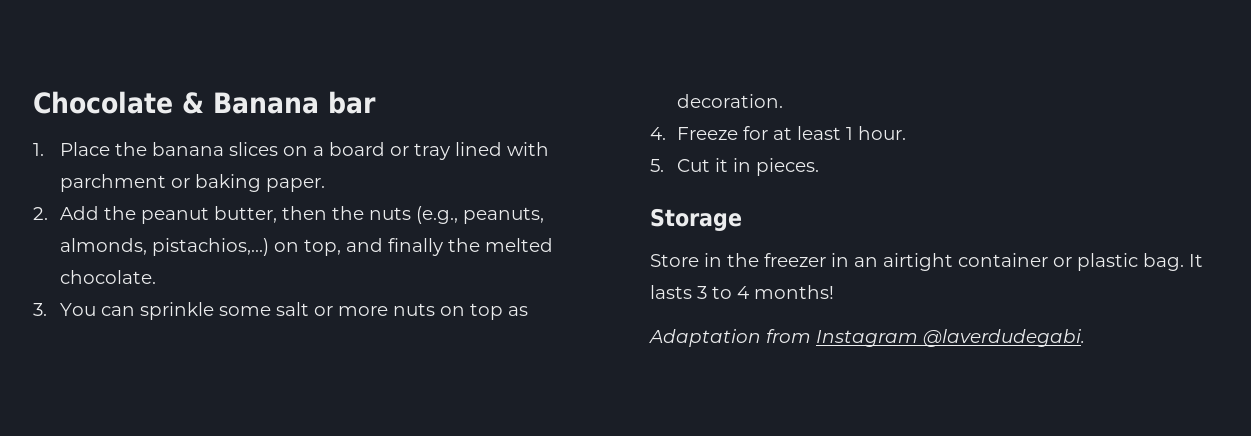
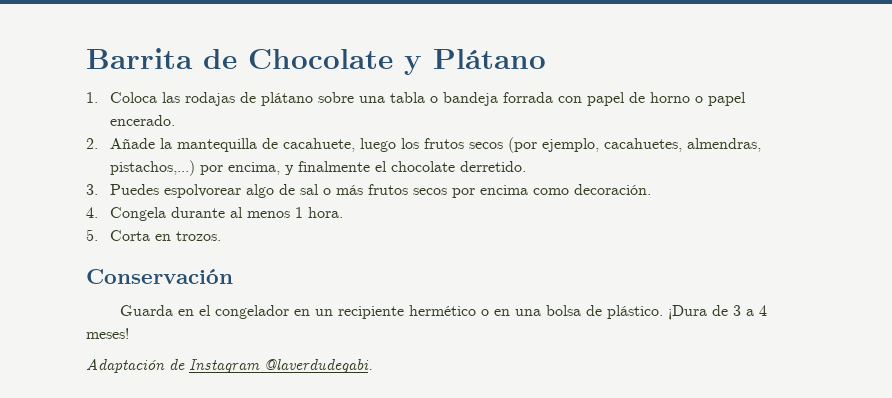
- Chocolate & Banana bar
- 1. Place the banana slices on a board or tray lined with parchment or baking paper.
- 2. Add the peanut butter, then the nuts (e.g., peanuts, almonds, pistachios,...) on top, and finally the melted chocolate.
- 3. You can sprinkle some salt or more nuts on top as decoration.
- 4. Freeze for at least 1 hour.
- 5. Cut it in pieces.
- Storage
- Store in the freezer in an airtight container or plastic bag. It lasts 3 to 4 months!
- Adaptation from Instagram @laverdudegabi.
+ Barrita de Chocolate y Plátano
+ 1. Coloca las rodajas de plátano sobre una tabla o bandeja forrada con papel de horno o papel encerado.
+ 2. Añade la mantequilla de cacahuete, luego los frutos secos (por ejemplo, cacahuetes, almendras, pistachos,...) por encima, y finalmente el chocolate derretido.
+ 3. Puedes espolvorear algo de sal o más frutos secos por encima como decoración.
+ 4. Congela durante al menos 1 hora.
+ 5. Corta en trozos.
+ Conservación
+ Guarda en el congelador en un recipiente hermético o en una bolsa de plástico. ¡Dura de 3 a 4 meses!
+ Adaptación de Instagram @laverdudegabi.

